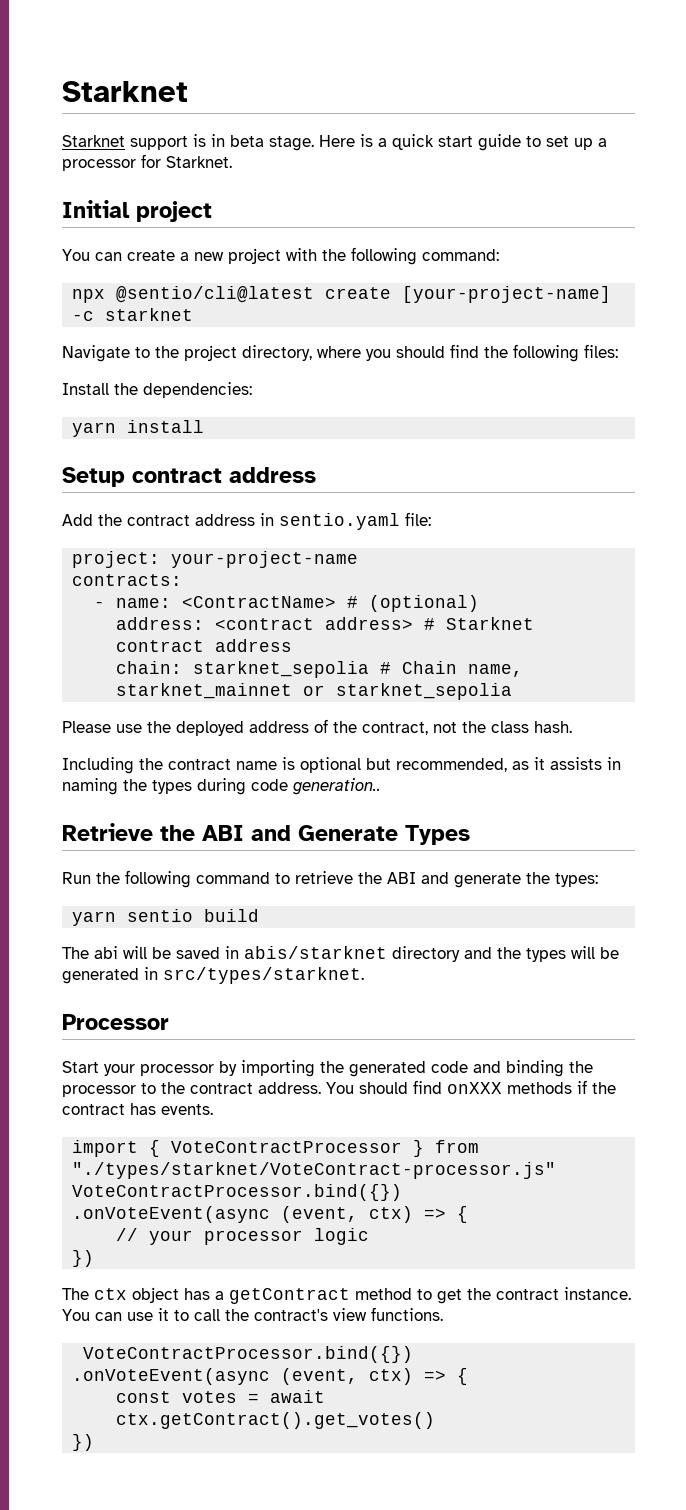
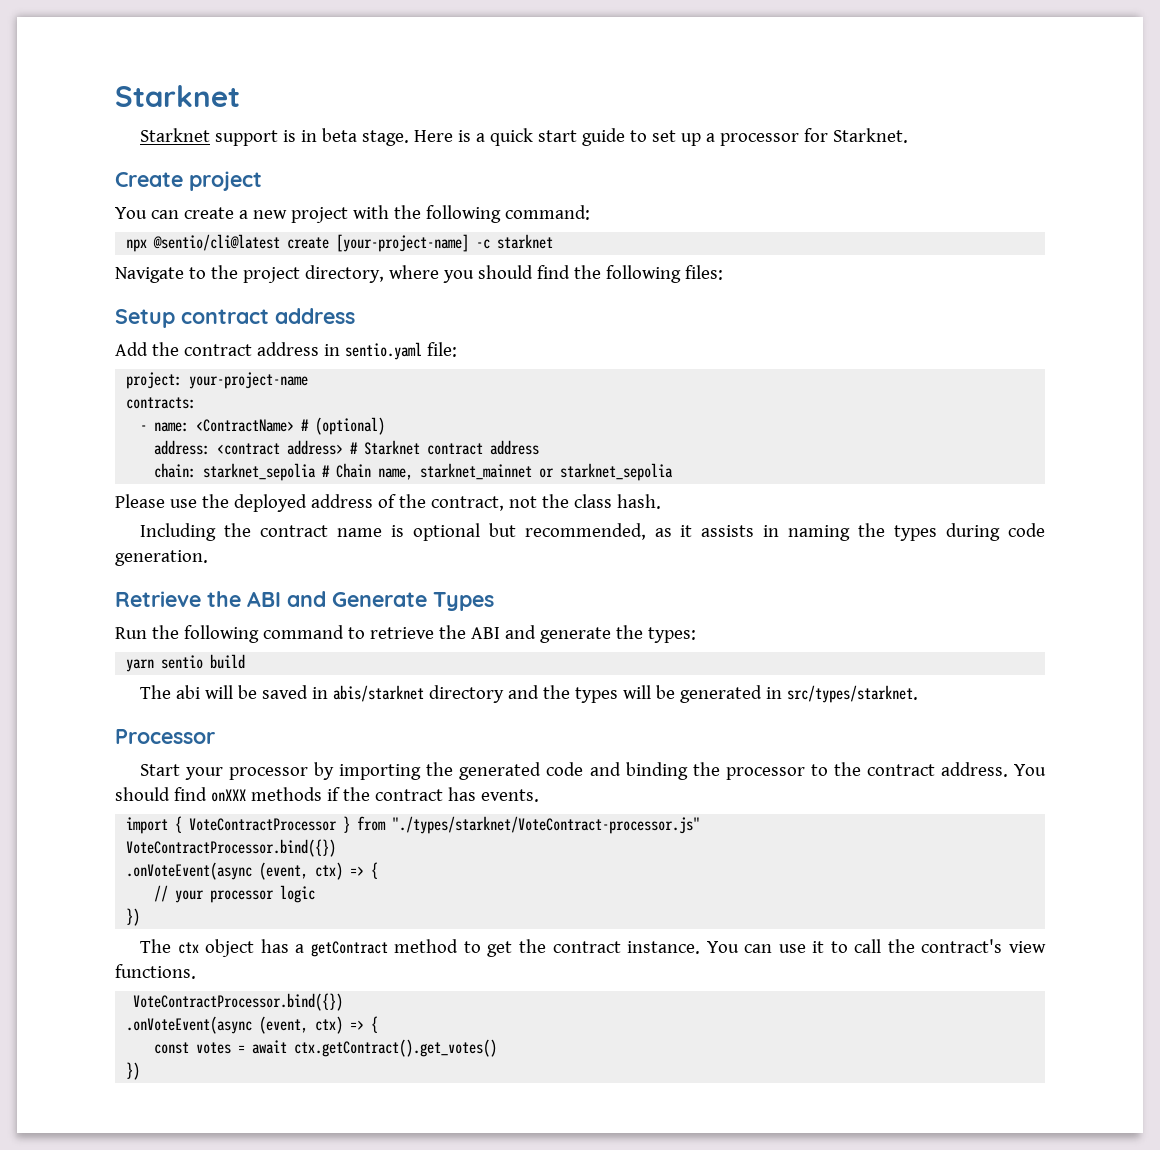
- Initial project
+ Create project
- Install the dependencies:
- yarn install
- Including the contract name is optional but recommended, as it assists in naming the types during code generation..
+ Including the contract name is optional but recommended, as it assists in naming the types during code generation.

